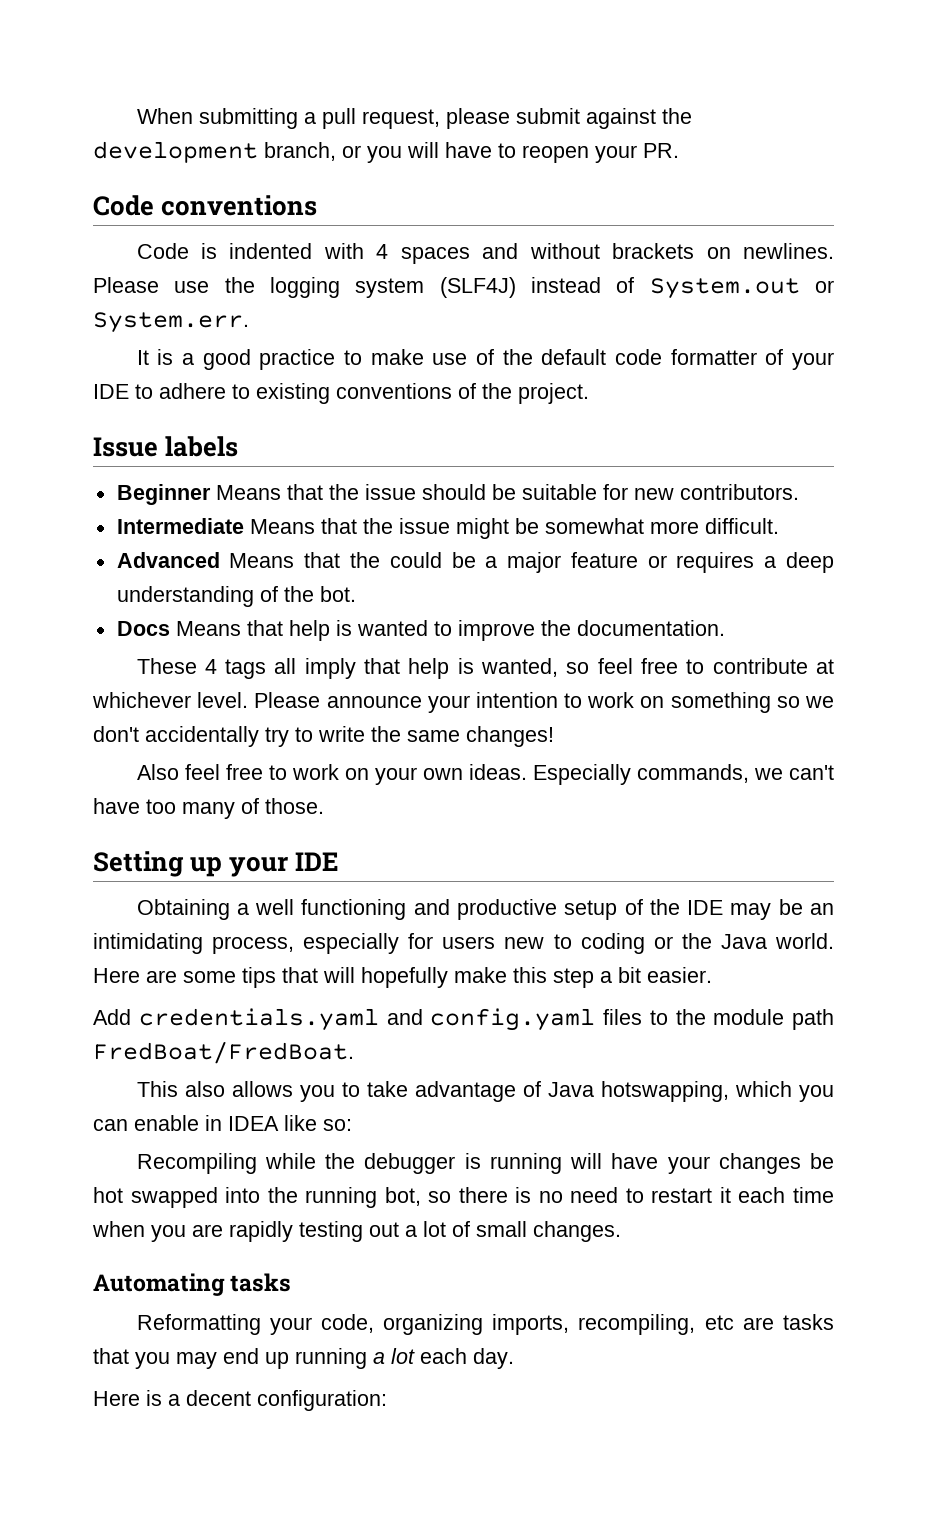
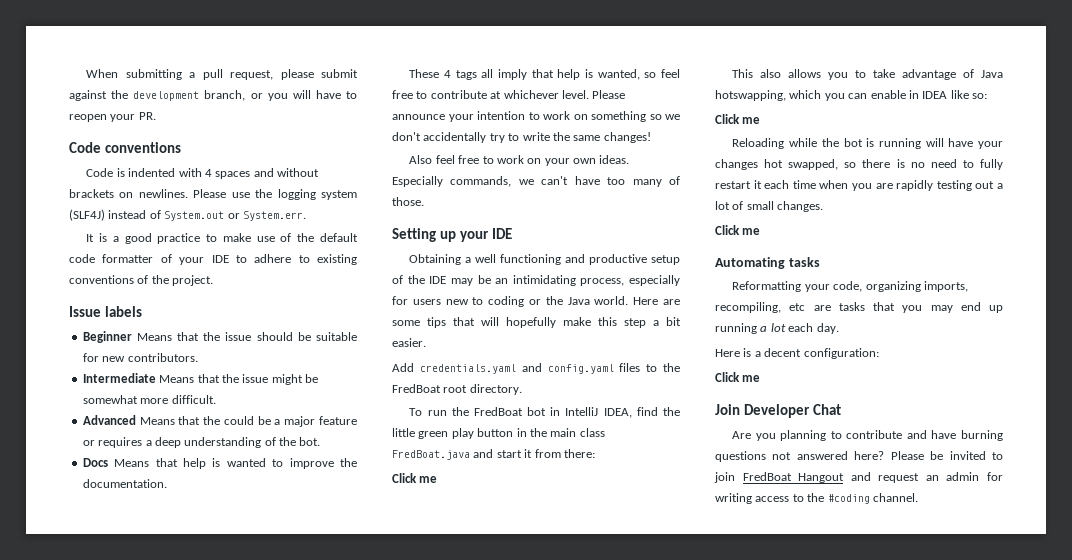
- Add credentials.yaml and config.yaml files to the module path FredBoat/FredBoat.
+ Add credentials.yaml and config.yaml files to the FredBoat root directory.
+ To run the FredBoat bot in IntelliJ IDEA, find the little green play button in the main class FredBoat.java and start it from there:
+ Click me
  This also allows you to take advantage of Java hotswapping, which you can enable in IDEA like so:
- Recompiling while the debugger is running will have your changes be hot swapped into the running bot, so there is no need to restart it each time when you are rapidly testing out a lot of small changes.
+ Click me
+ Reloading while the bot is running will have your changes hot swapped, so there is no need to fully restart it each time when you are rapidly testing out a lot of small changes.
+ Click me
  Here is a decent configuration:
+ Click me
+ Join Developer Chat
+ Are you planning to contribute and have burning questions not answered here? Please be invited to join FredBoat Hangout and request an admin for writing access to the #coding channel.

